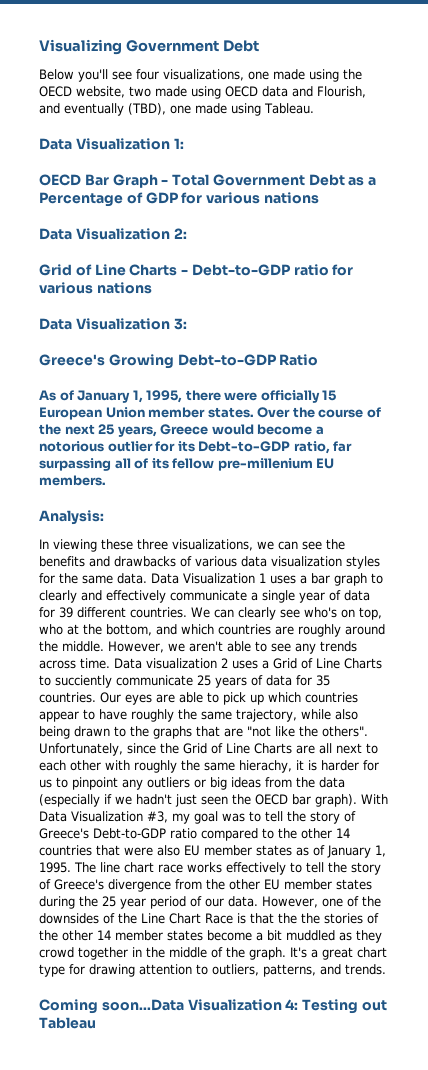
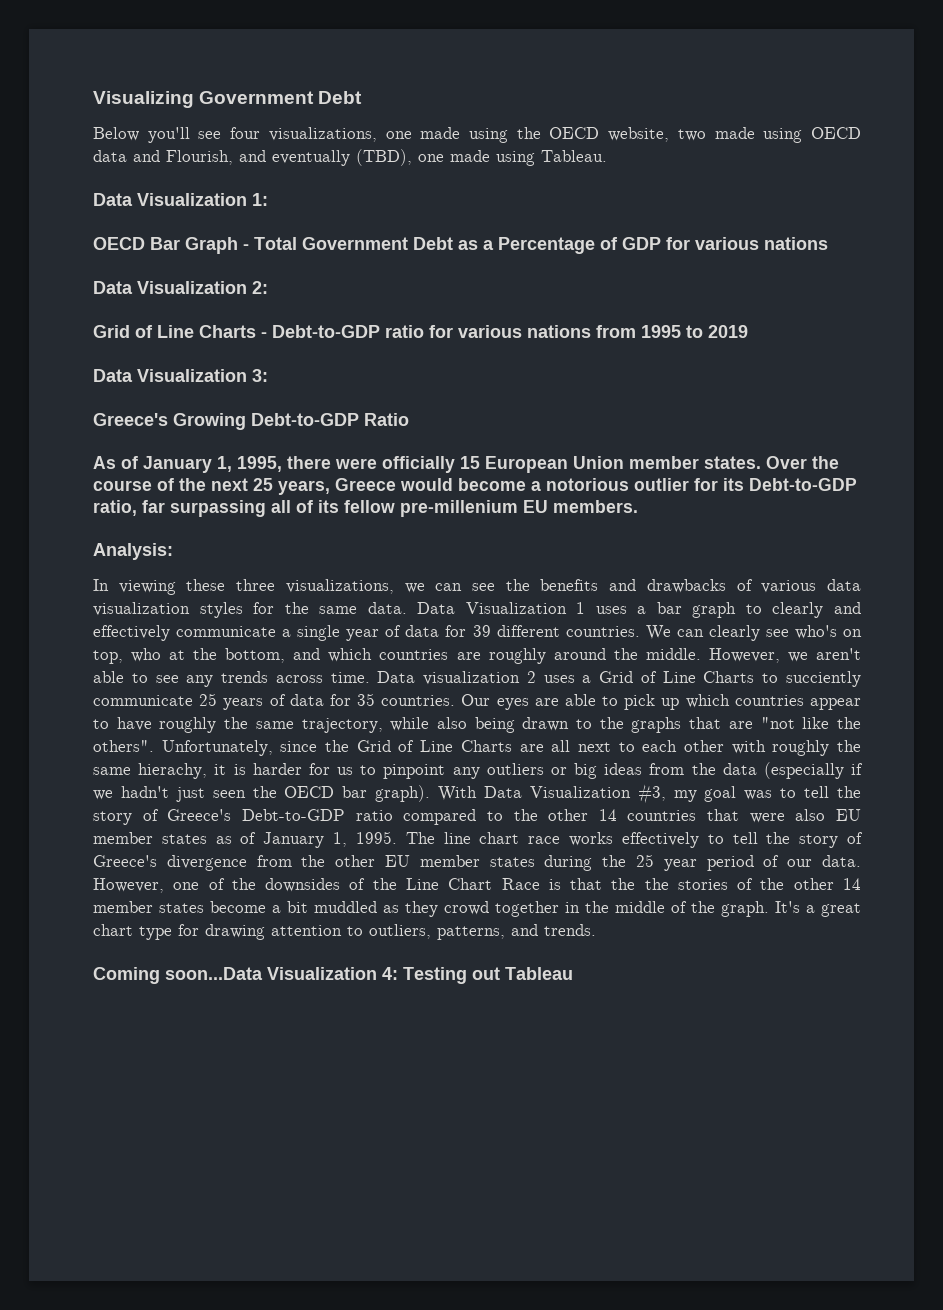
- Grid of Line Charts - Debt-to-GDP ratio for various nations
+ Grid of Line Charts - Debt-to-GDP ratio for various nations from 1995 to 2019

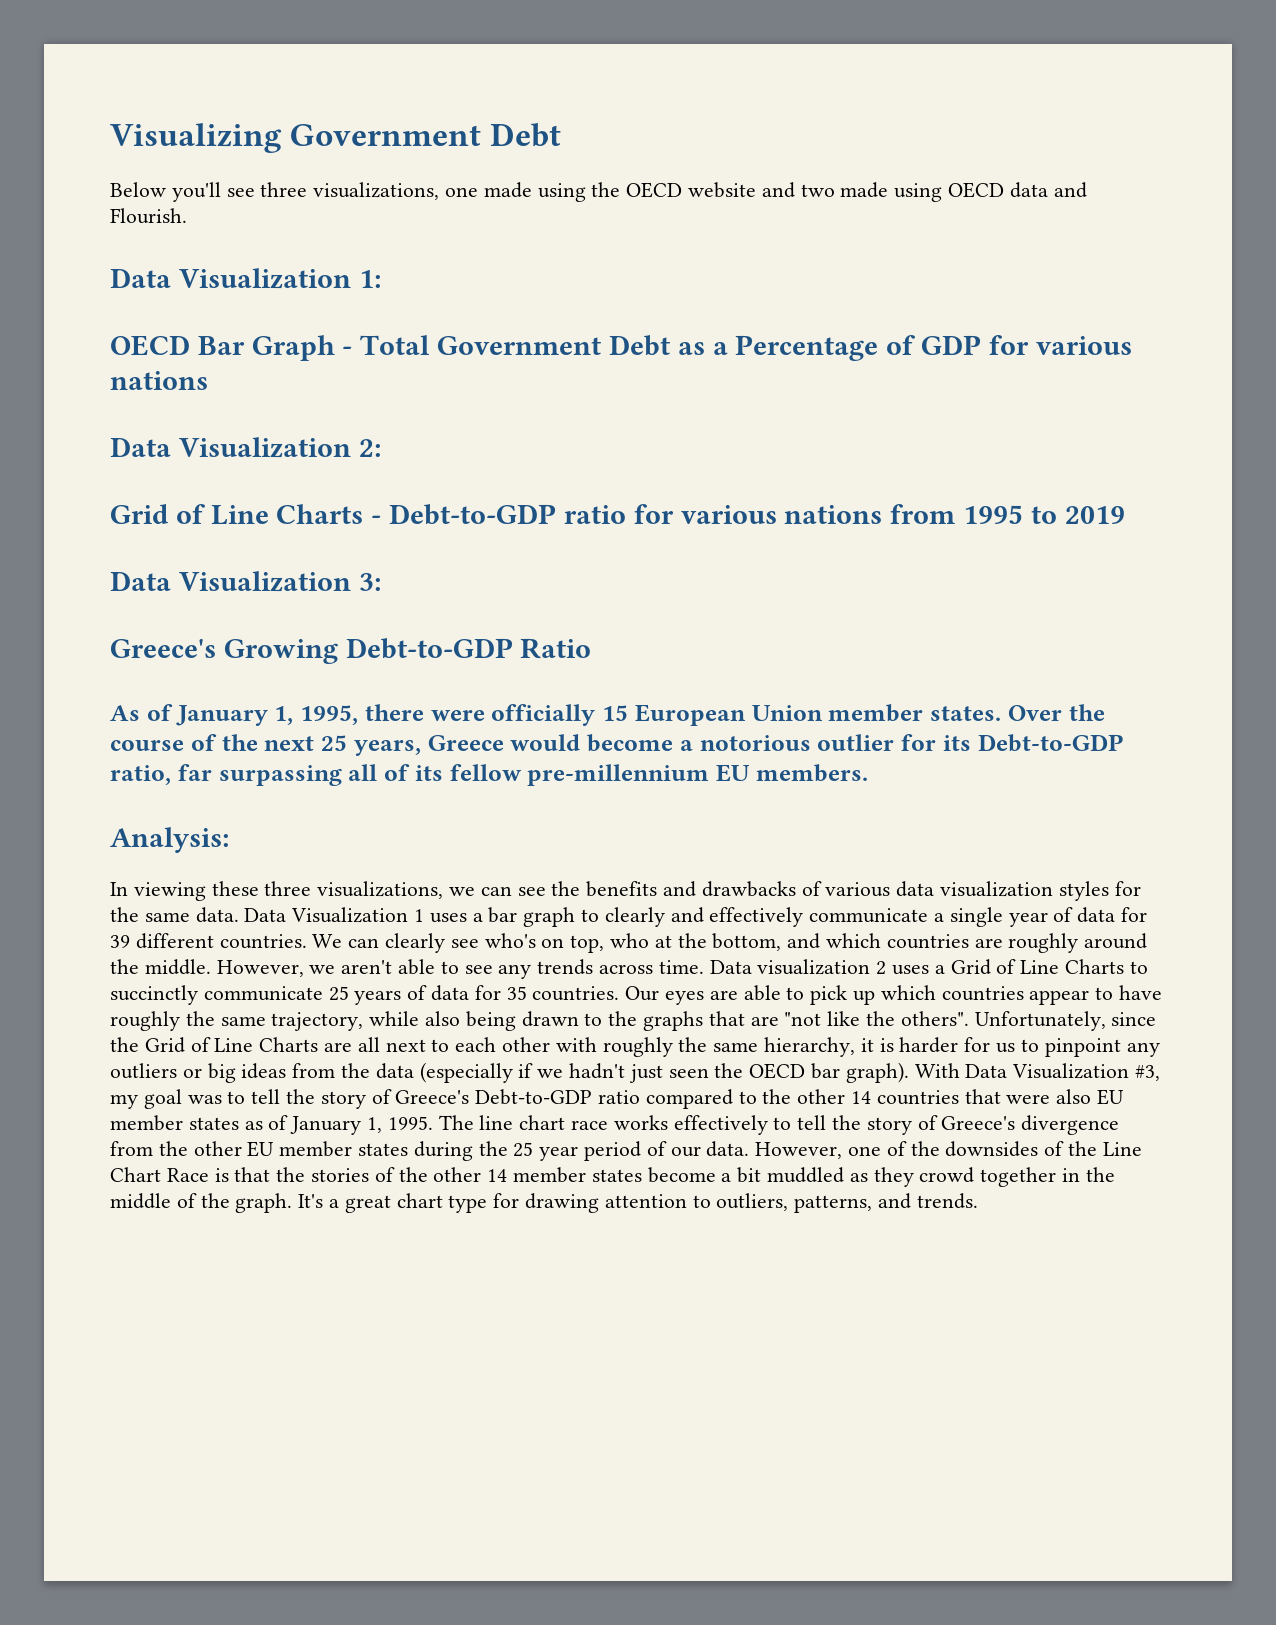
- Below you'll see four visualizations, one made using the OECD website, two made using OECD data and Flourish, and eventually (TBD), one made using Tableau.
+ Below you'll see three visualizations, one made using the OECD website and two made using OECD data and Flourish.
- Over the course of the next 25 years, Greece would become a notorious outlier for its Debt-to-GDP ratio, far surpassing all of its fellow pre-millenium EU members.
+ Over the course of the next 25 years, Greece would become a notorious outlier for its Debt-to-GDP ratio, far surpassing all of its fellow pre-millennium EU members.
- Data visualization 2 uses a Grid of Line Charts to succiently communicate 25 years of data for 35 countries.
+ Data visualization 2 uses a Grid of Line Charts to succinctly communicate 25 years of data for 35 countries.
- Unfortunately, since the Grid of Line Charts are all next to each other with roughly the same hierachy, it is harder for us to pinpoint any outliers or big ideas from the data (especially if we hadn't just seen the OECD bar graph).
+ Unfortunately, since the Grid of Line Charts are all next to each other with roughly the same hierarchy, it is harder for us to pinpoint any outliers or big ideas from the data (especially if we hadn't just seen the OECD bar graph).
- However, one of the downsides of the Line Chart Race is that the the stories of the other 14 member states become a bit muddled as they crowd together in the middle of the graph.
+ However, one of the downsides of the Line Chart Race is that the stories of the other 14 member states become a bit muddled as they crowd together in the middle of the graph.
- Coming soon...Data Visualization 4: Testing out Tableau

